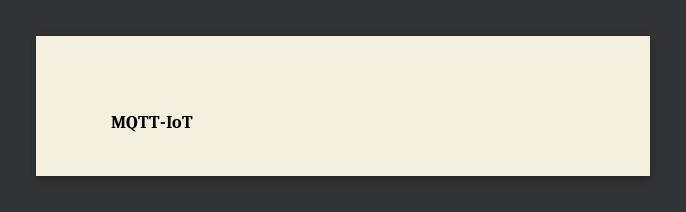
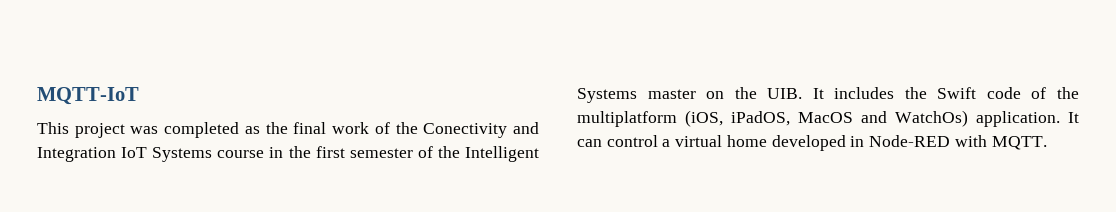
+ This project was completed as the final work of the Conectivity and Integration IoT Systems course in the first semester of the Intelligent Systems master on the UIB. It includes the Swift code of the multiplatform (iOS, iPadOS, MacOS and WatchOs) application. It can control a virtual home developed in Node-RED with MQTT.

